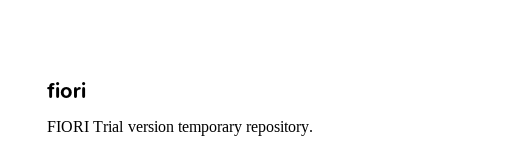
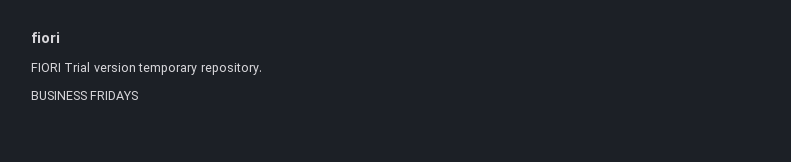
+ BUSINESS FRIDAYS

